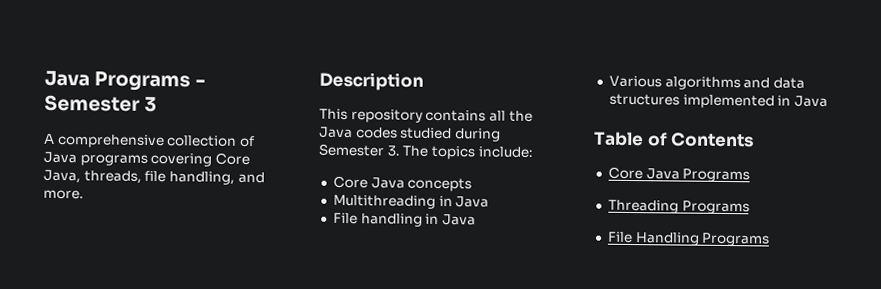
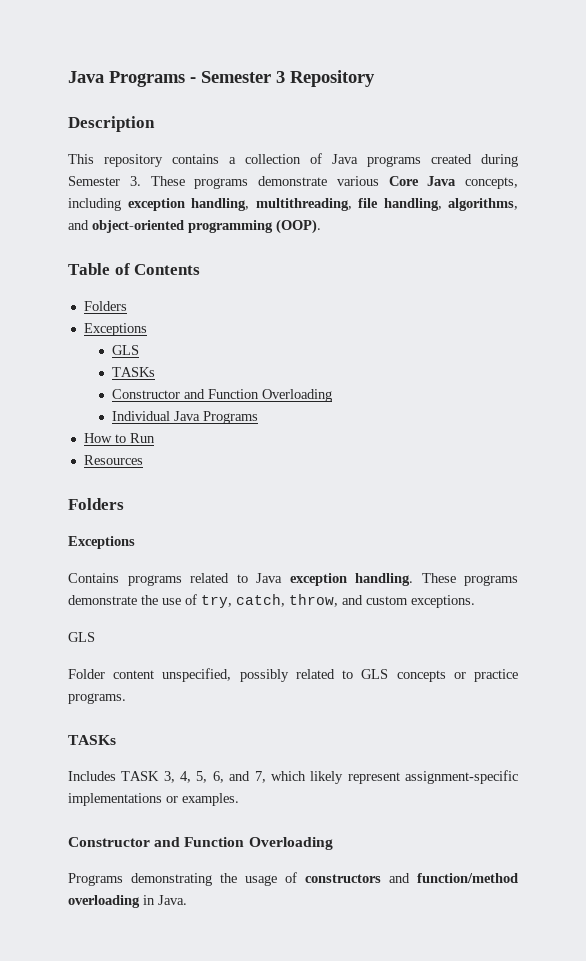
- Java Programs - Semester 3
- A comprehensive collection of Java programs covering Core Java, threads, file handling, and more.
+ Java Programs - Semester 3 Repository
  Description
- This repository contains all the Java codes studied during Semester 3. The topics include:
- Core Java concepts
- Multithreading in Java
- File handling in Java
- Various algorithms and data structures implemented in Java
+ This repository contains a collection of Java programs created during Semester 3. These programs demonstrate various Core Java concepts, including exception handling, multithreading, file handling, algorithms, and object-oriented programming (OOP).
  Table of Contents
- Core Java Programs
- Threading Programs
- File Handling Programs
+ Folders
+ Exceptions
+ GLS
+ TASKs
+ Constructor and Function Overloading
+ Individual Java Programs
+ How to Run
+ Resources
+ Folders
+ Exceptions
+ Contains programs related to Java exception handling. These programs demonstrate the use of try, catch, throw, and custom exceptions.
+ GLS
+ Folder content unspecified, possibly related to GLS concepts or practice programs.
+ TASKs
+ Includes TASK 3, 4, 5, 6, and 7, which likely represent assignment-specific implementations or examples.
+ Constructor and Function Overloading
+ Programs demonstrating the usage of constructors and function/method overloading in Java.

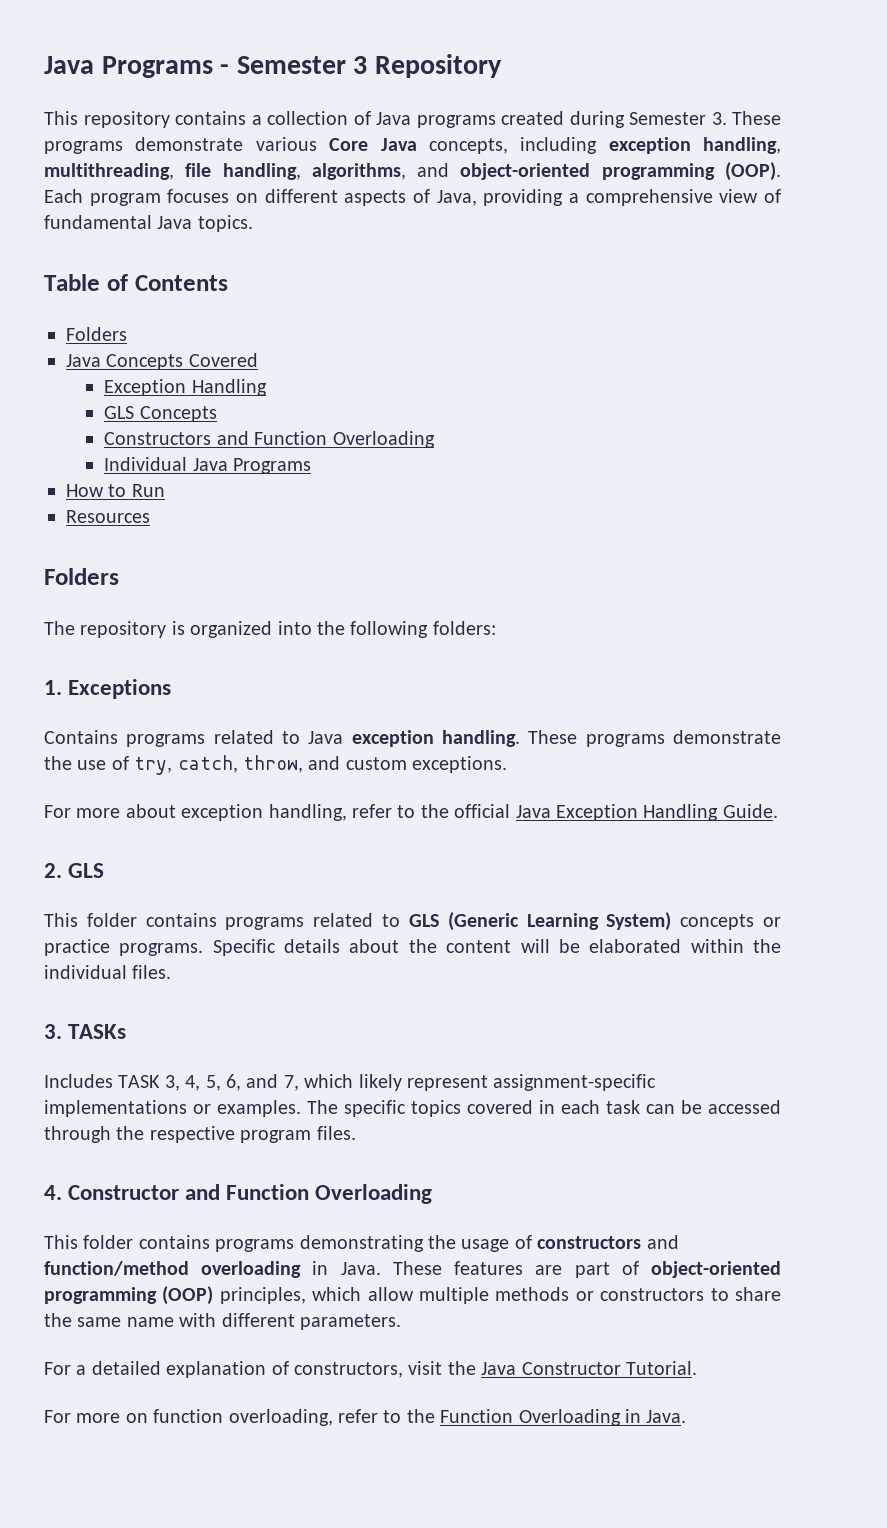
- Description
+ Each program focuses on different aspects of Java, providing a comprehensive view of fundamental Java topics.
  Table of Contents
  Folders
- Exceptions
- GLS
- TASKs
- Constructor and Function Overloading
+ Java Concepts Covered
+ Exception Handling
+ GLS Concepts
+ Constructors and Function Overloading
  Resources
  Folders
- Exceptions
+ The repository is organized into the following folders:
+ 1. Exceptions
  These programs demonstrate the use of try, catch, throw, and custom exceptions.
- GLS
- Folder content unspecified, possibly related to GLS concepts or practice programs.
- TASKs
+ For more about exception handling, refer to the official Java Exception Handling Guide.
+ 2. GLS
+ This folder contains programs related to GLS (Generic Learning System) concepts or practice programs. Specific details about the content will be elaborated within the individual files.
+ 3. TASKs
- Includes TASK 3, 4, 5, 6, and 7, which likely represent assignment-specific implementations or examples.
- Constructor and Function Overloading
- Programs demonstrating the usage of constructors and function/method overloading in Java.
+ Includes TASK 3, 4, 5, 6, and 7, which likely represent assignment-specific implementations or examples. The specific topics covered in each task can be accessed through the respective program files.
+ 4. Constructor and Function Overloading
+ This folder contains programs demonstrating the usage of constructors and function/method overloading in Java.
+ These features are part of object-oriented programming (OOP) principles, which allow multiple methods or constructors to share the same name with different parameters.
+ For a detailed explanation of constructors, visit the Java Constructor Tutorial.
+ For more on function overloading, refer to the Function Overloading in Java.

